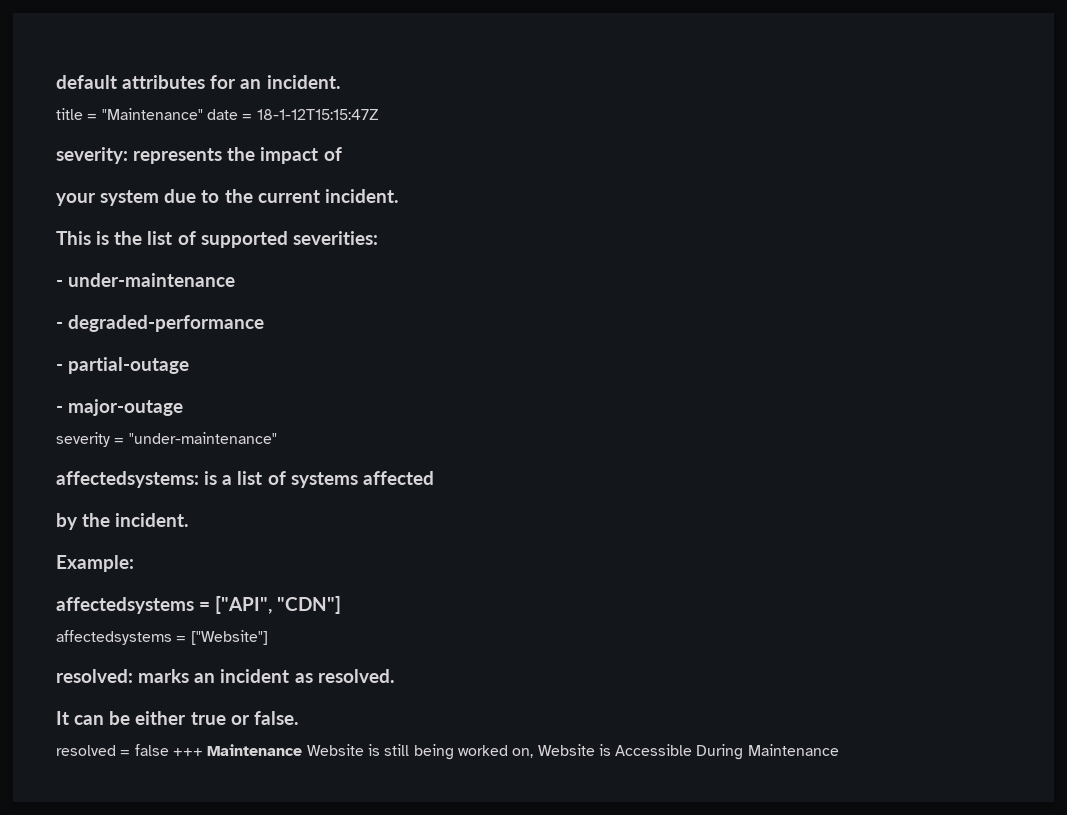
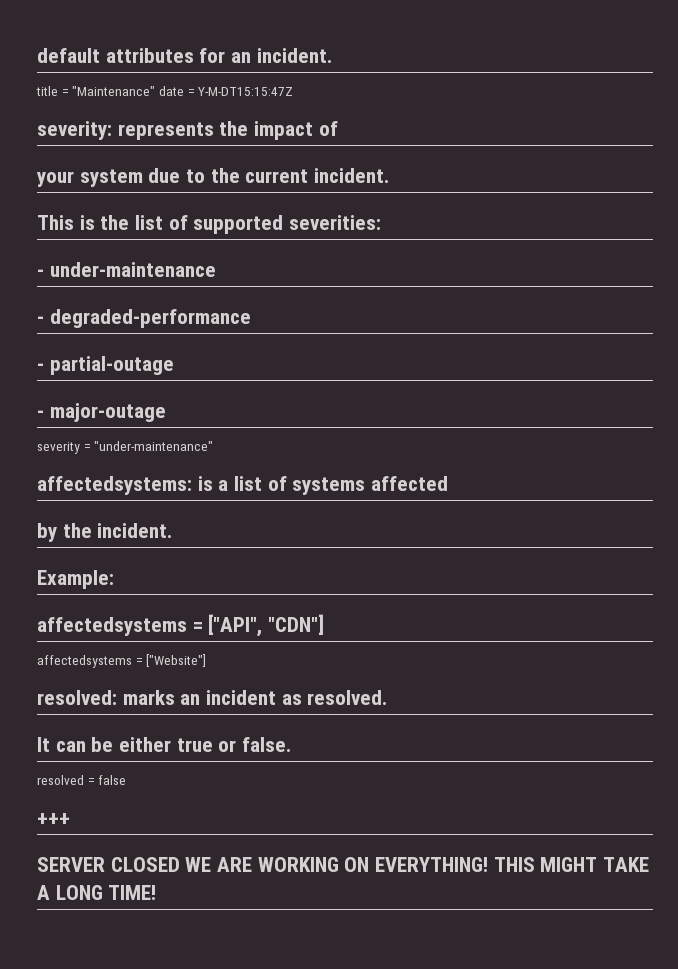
- title = "Maintenance" date = 18-1-12T15:15:47Z
+ title = "Maintenance" date = Y-M-DT15:15:47Z
- resolved = false +++ Maintenance Website is still being worked on, Website is Accessible During Maintenance
+ resolved = false
+ +++
+ SERVER CLOSED WE ARE WORKING ON EVERYTHING! THIS MIGHT TAKE A LONG TIME!

